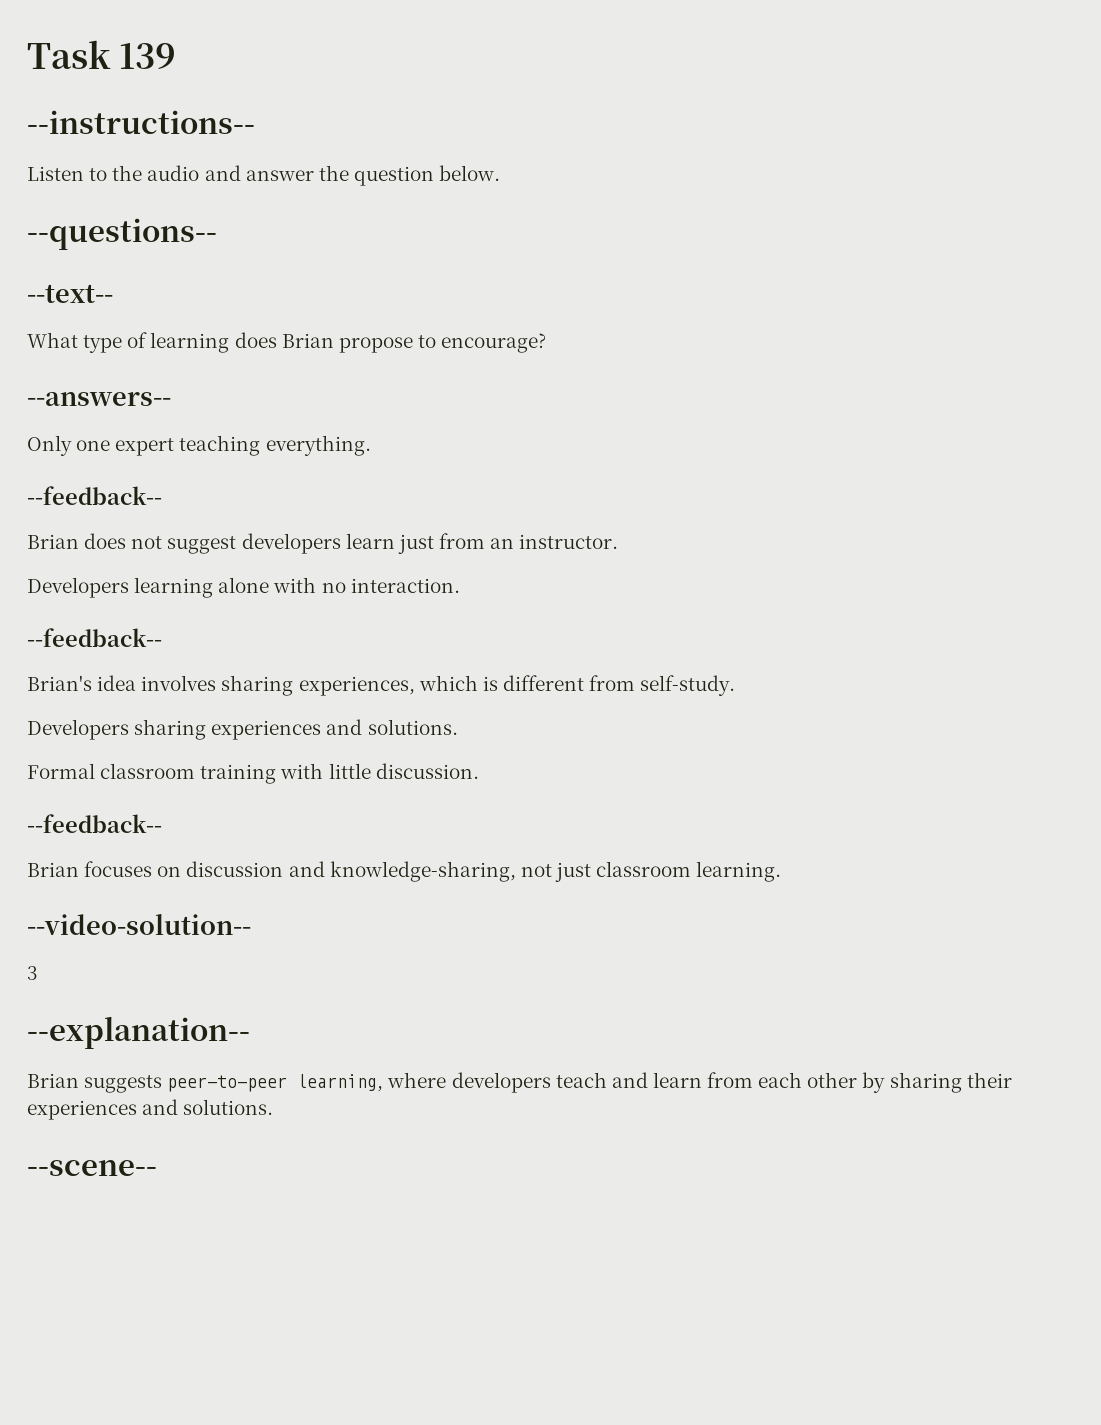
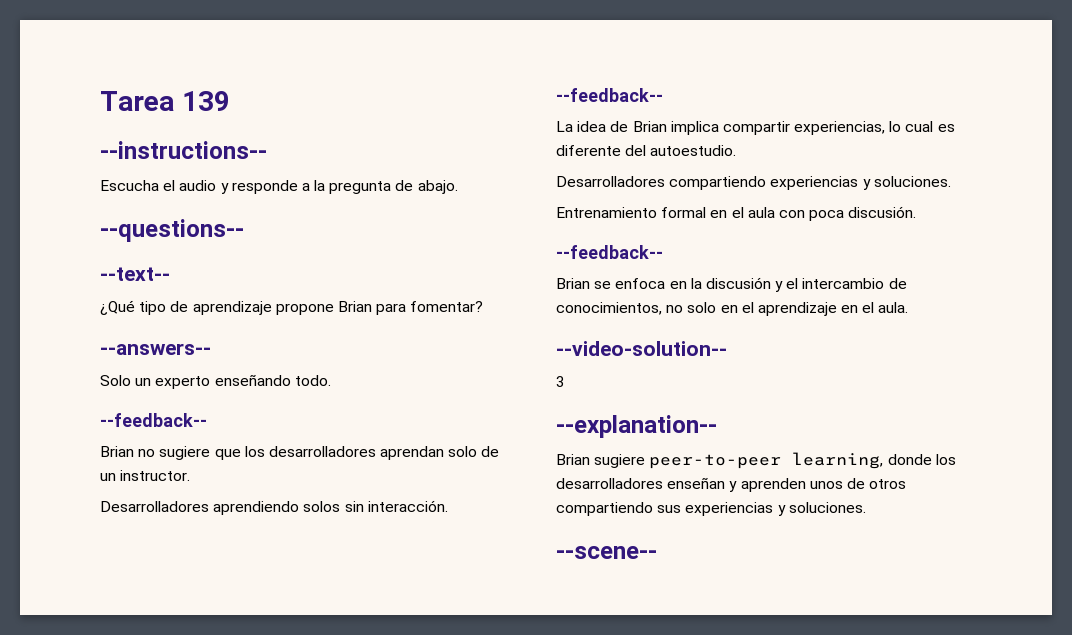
- Task 139
+ Tarea 139
- Listen to the audio and answer the question below.
+ Escucha el audio y responde a la pregunta de abajo.
  --questions--
  --text--
- What type of learning does Brian propose to encourage?
+ ¿Qué tipo de aprendizaje propone Brian para fomentar?
  --answers--
- Only one expert teaching everything.
+ Solo un experto enseñando todo.
  --feedback--
- Brian does not suggest developers learn just from an instructor.
- Developers learning alone with no interaction.
+ Brian no sugiere que los desarrolladores aprendan solo de un instructor.
+ Desarrolladores aprendiendo solos sin interacción.
  --feedback--
- Brian's idea involves sharing experiences, which is different from self-study.
- Developers sharing experiences and solutions.
- Formal classroom training with little discussion.
+ La idea de Brian implica compartir experiencias, lo cual es diferente del autoestudio.
+ Desarrolladores compartiendo experiencias y soluciones.
+ Entrenamiento formal en el aula con poca discusión.
  --feedback--
- Brian focuses on discussion and knowledge-sharing, not just classroom learning.
+ Brian se enfoca en la discusión y el intercambio de conocimientos, no solo en el aprendizaje en el aula.
- Brian suggests peer-to-peer learning, where developers teach and learn from each other by sharing their experiences and solutions.
+ Brian sugiere peer-to-peer learning, donde los desarrolladores enseñan y aprenden unos de otros compartiendo sus experiencias y soluciones.

